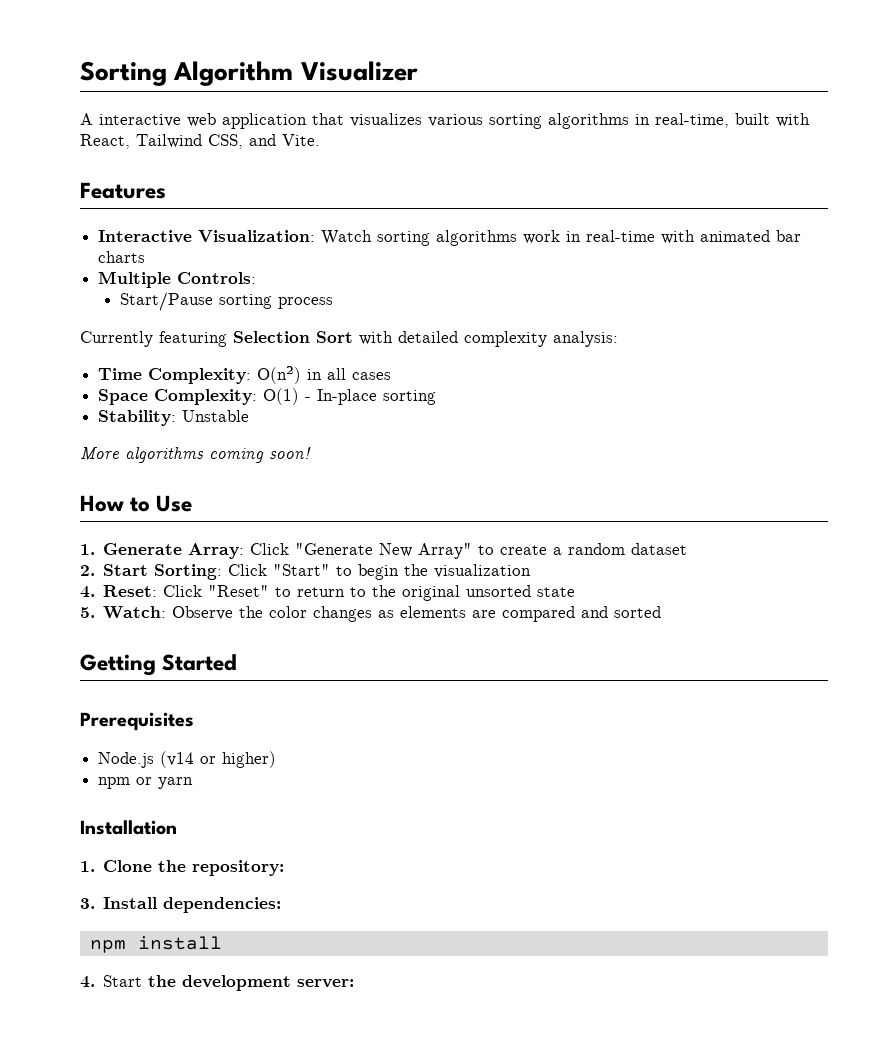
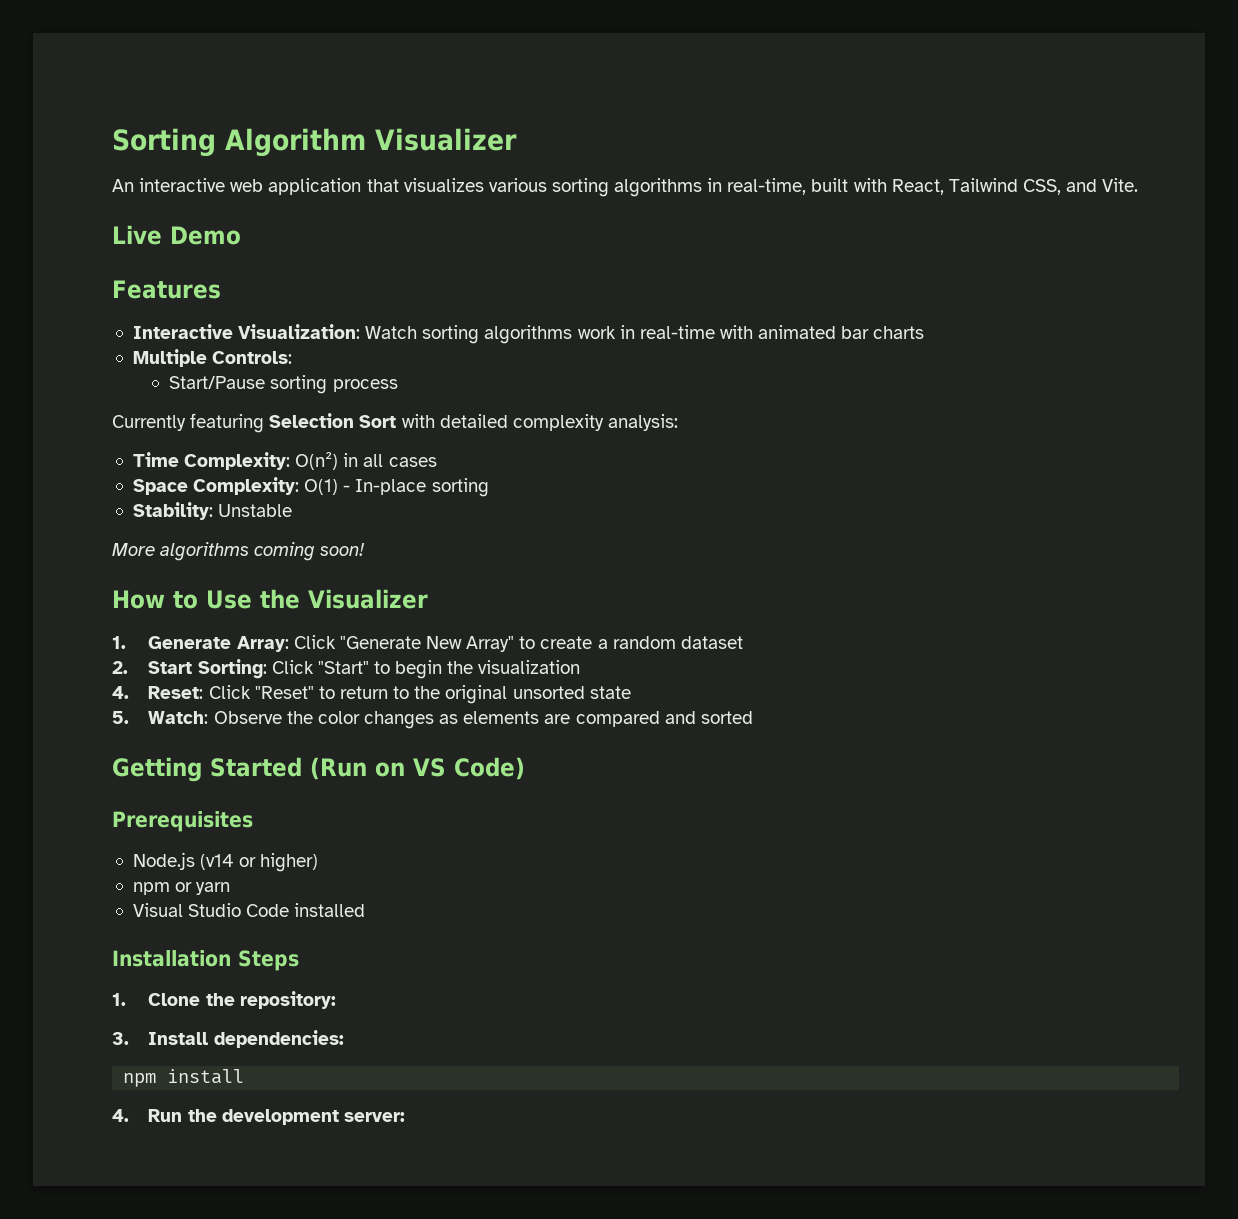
- A interactive web application that visualizes various sorting algorithms in real-time, built with React, Tailwind CSS, and Vite.
+ An interactive web application that visualizes various sorting algorithms in real-time, built with React, Tailwind CSS, and Vite.
+ Live Demo
- How to Use
+ How to Use the Visualizer
- Getting Started
+ Getting Started (Run on VS Code)
+ Visual Studio Code installed
- Installation
+ Installation Steps
- 4. Start the development server:
+ 4. Run the development server:

